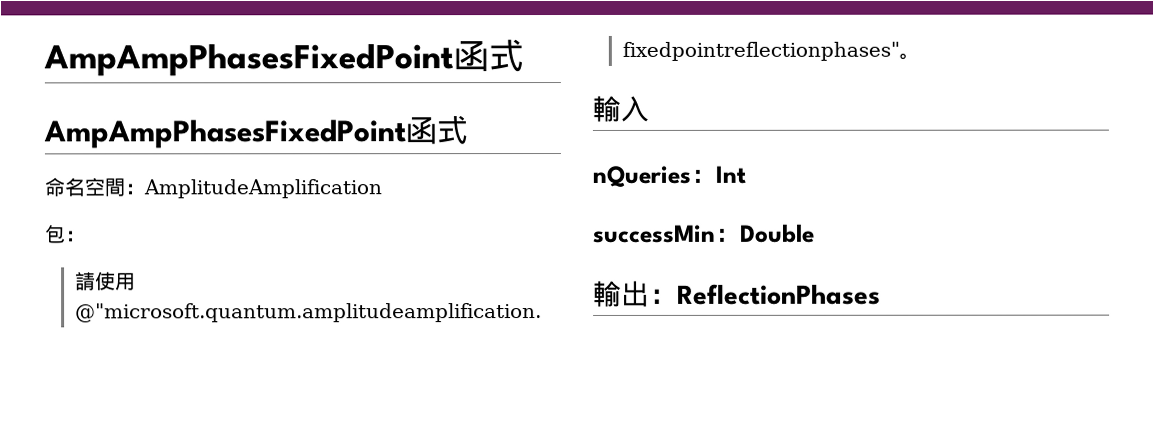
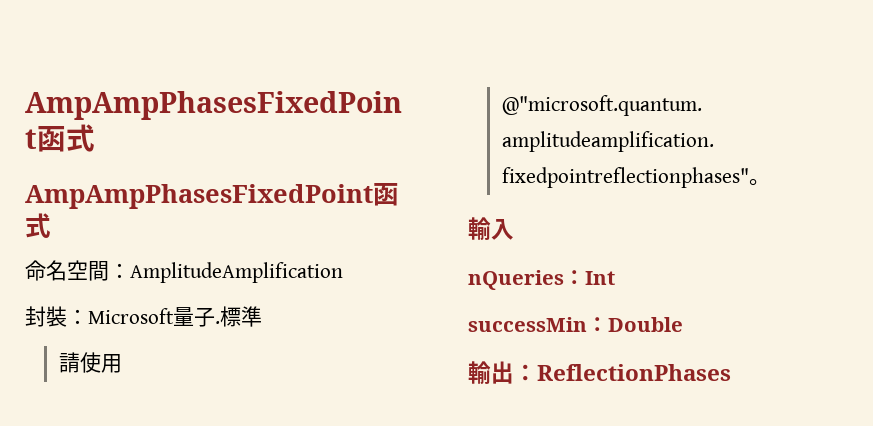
- 包：
+ 封裝：Microsoft量子.標準

